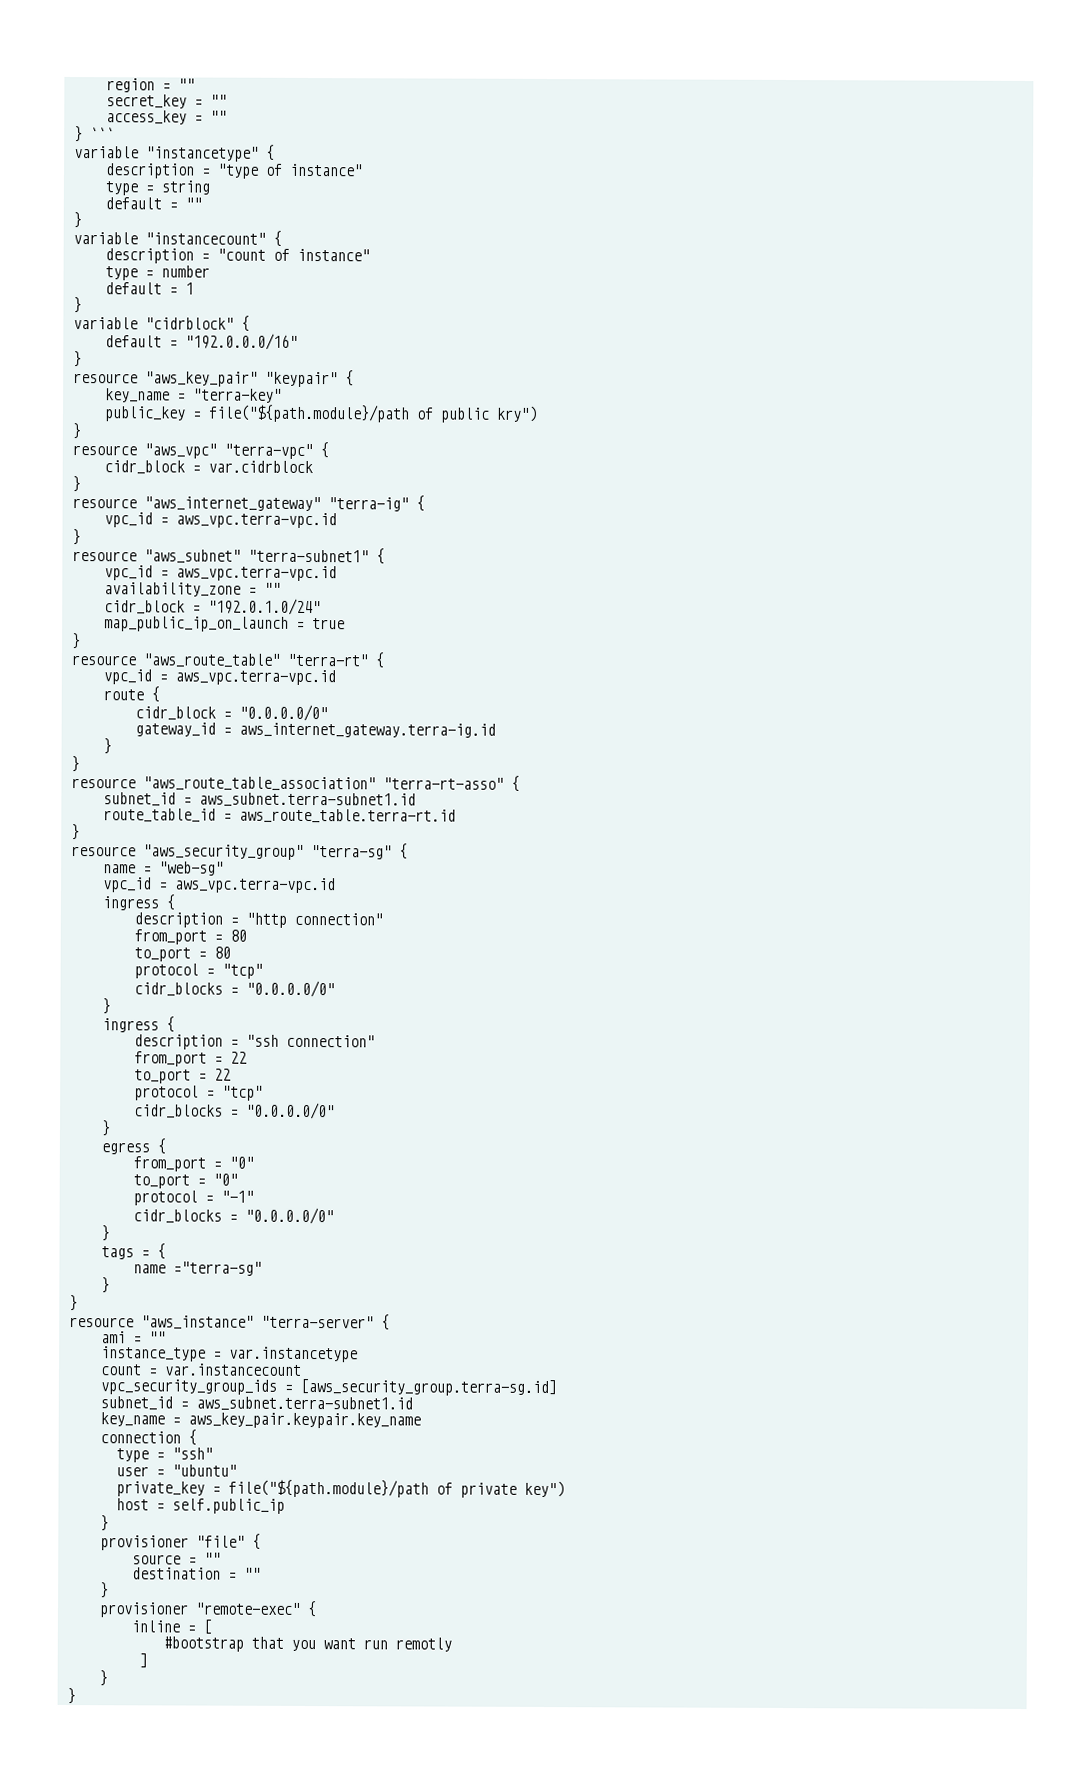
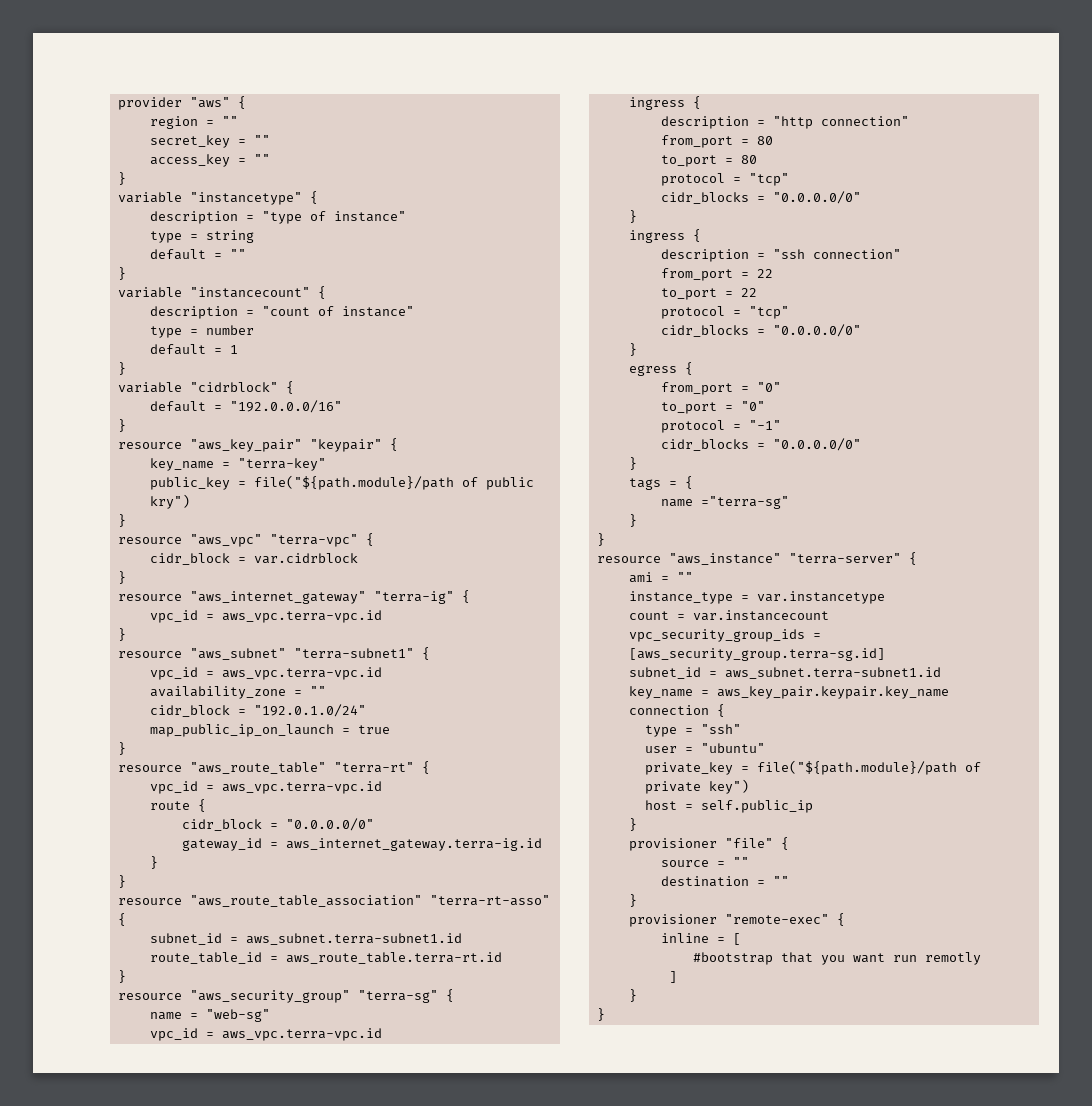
+ provider "aws" {
  access_key = ""
- } ```
+ }

